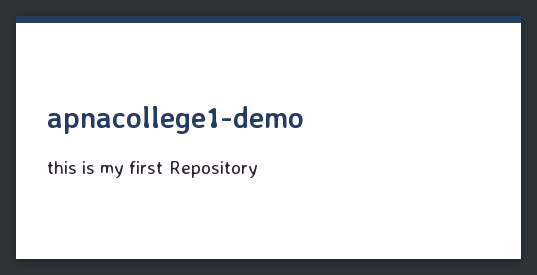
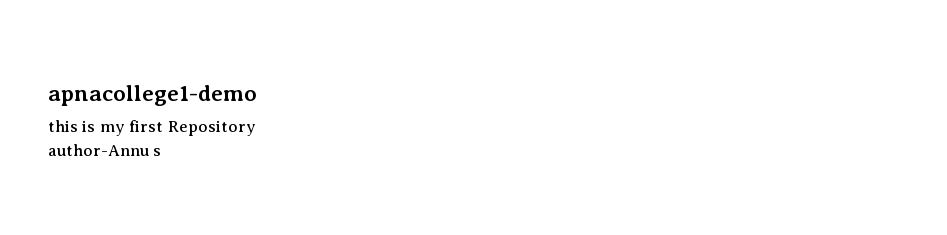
+ author-Annu s

